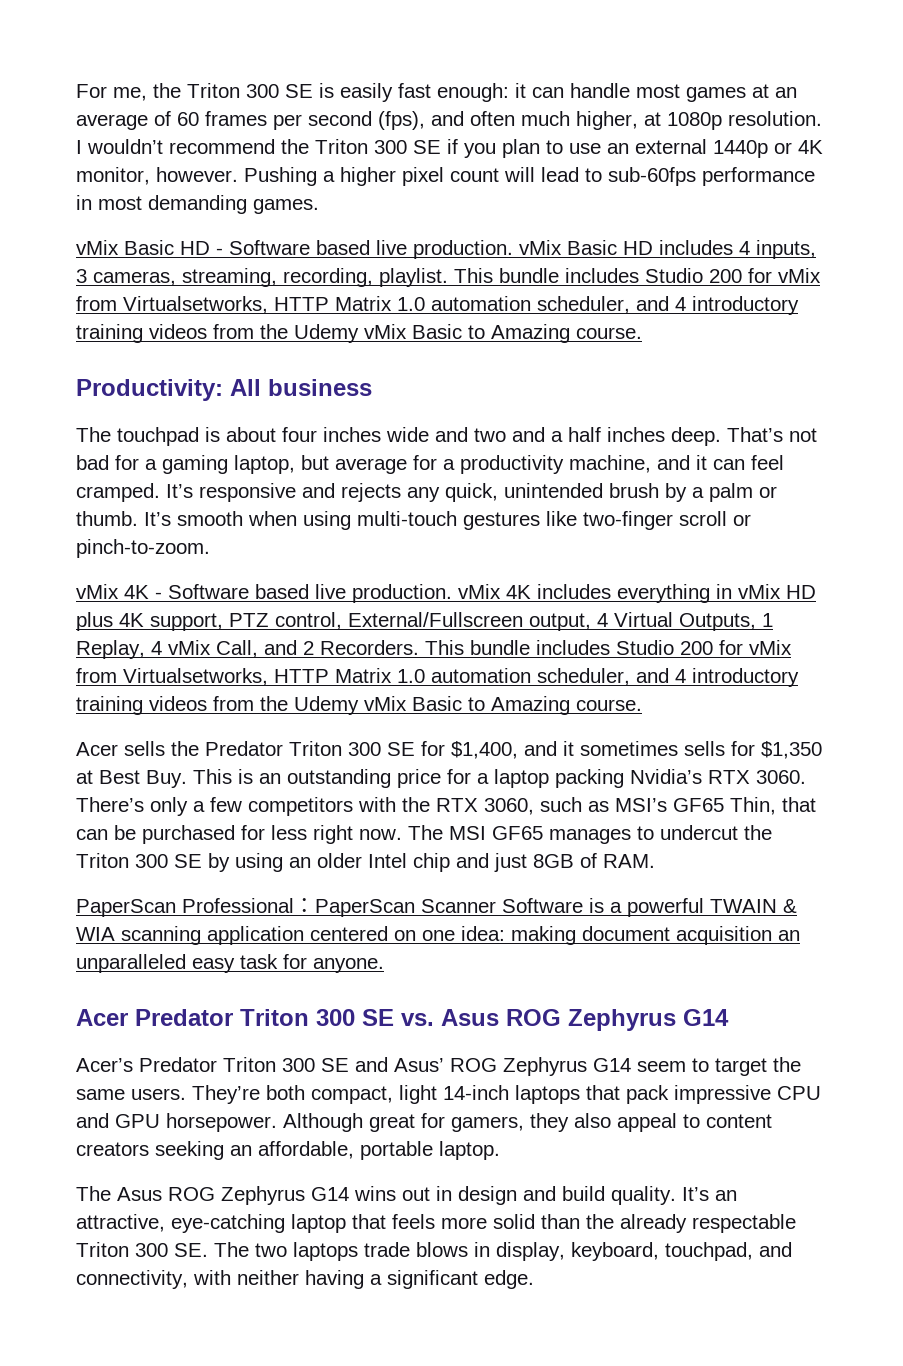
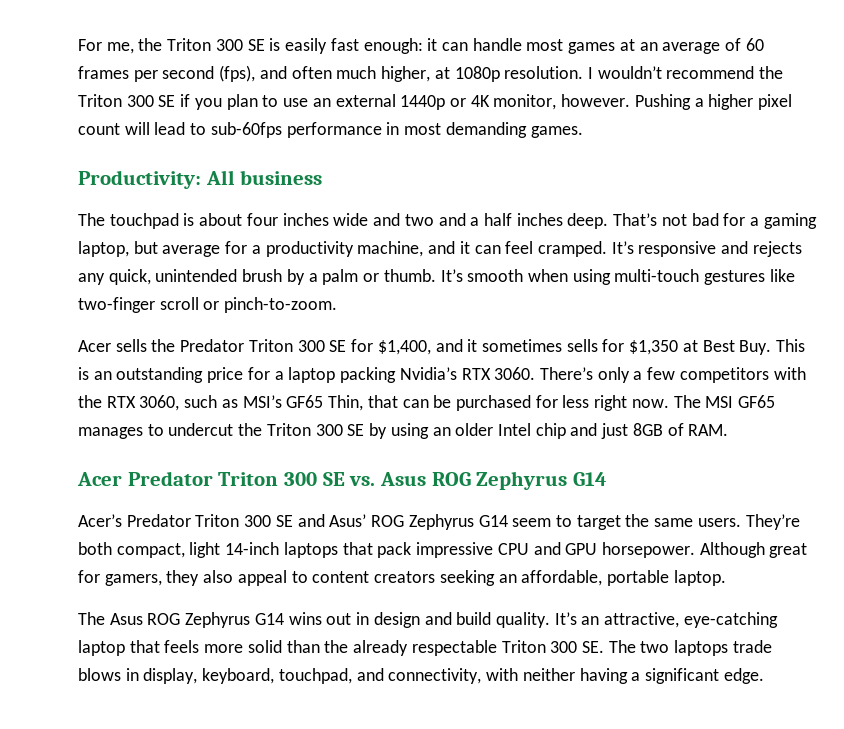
- vMix Basic HD - Software based live production. vMix Basic HD includes 4 inputs, 3 cameras, streaming, recording, playlist. This bundle includes Studio 200 for vMix from Virtualsetworks, HTTP Matrix 1.0 automation scheduler, and 4 introductory training videos from the Udemy vMix Basic to Amazing course.
- vMix 4K - Software based live production. vMix 4K includes everything in vMix HD plus 4K support, PTZ control, External/Fullscreen output, 4 Virtual Outputs, 1 Replay, 4 vMix Call, and 2 Recorders. This bundle includes Studio 200 for vMix from Virtualsetworks, HTTP Matrix 1.0 automation scheduler, and 4 introductory training videos from the Udemy vMix Basic to Amazing course.
- PaperScan Professional：PaperScan Scanner Software is a powerful TWAIN & WIA scanning application centered on one idea: making document acquisition an unparalleled easy task for anyone.

